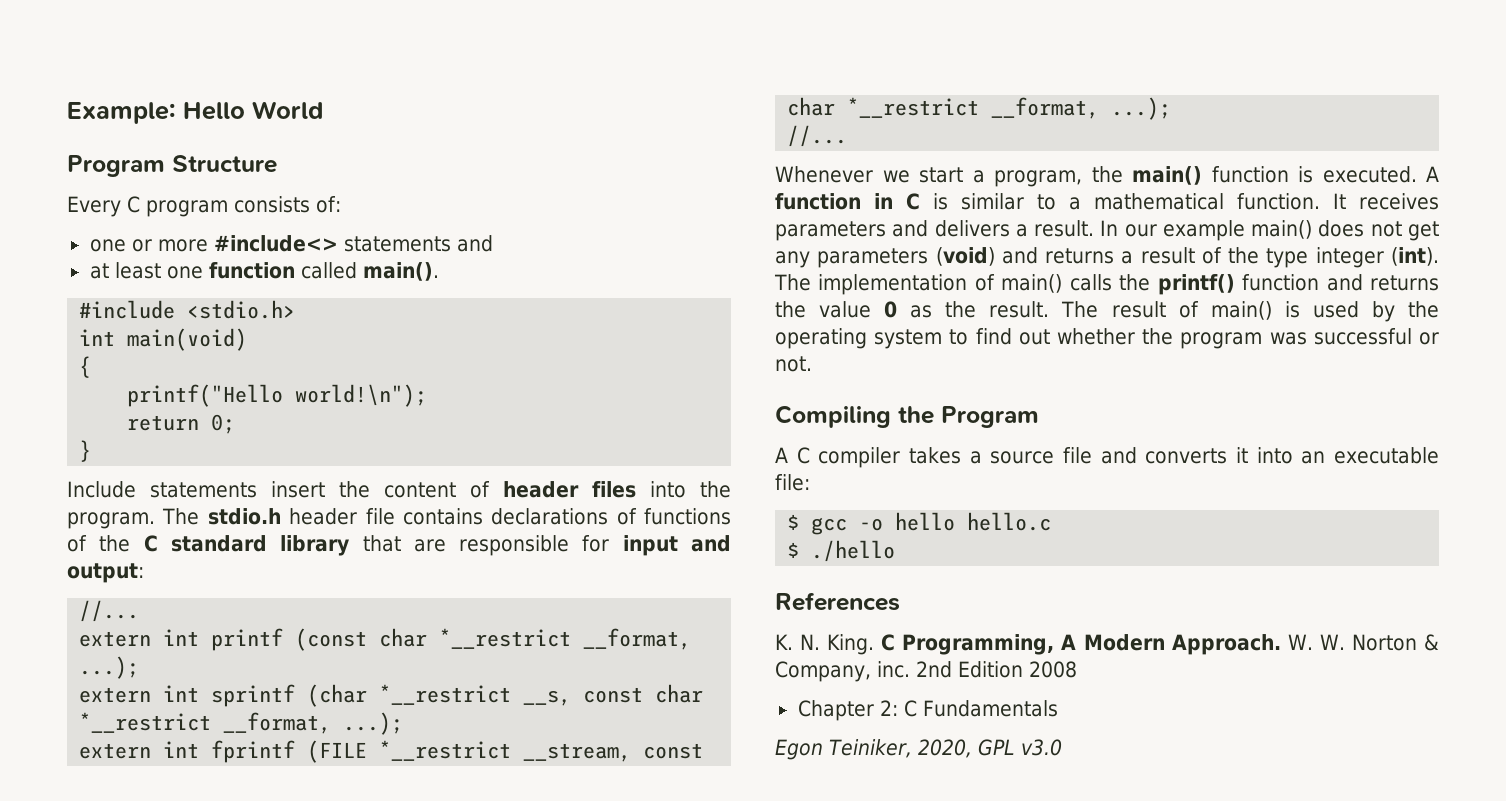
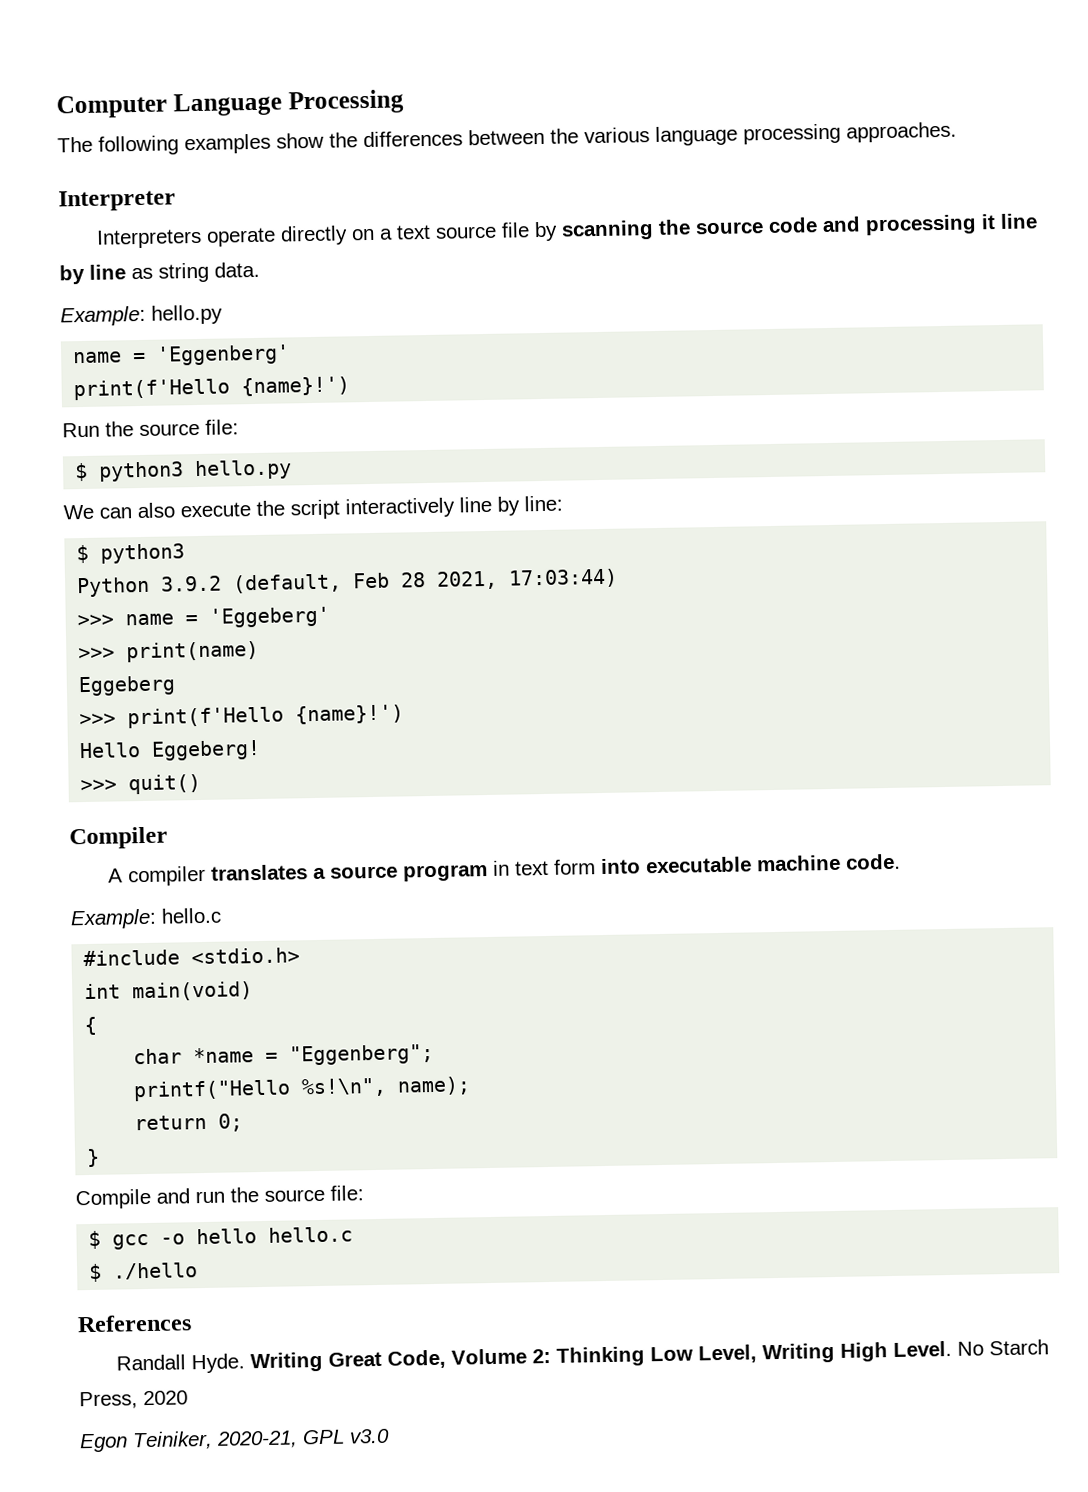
- Example: Hello World
- Program Structure
- Every C program consists of:
- one or more #include<> statements and
- at least one function called main().
+ Computer Language Processing
+ The following examples show the differences between the various language processing approaches.
+ Interpreter
+ Interpreters operate directly on a text source file by scanning the source code and processing it line by line as string data.
+ Example: hello.py
+ name = 'Eggenberg'
+ print(f'Hello {name}!')
+ Run the source file:
+ $ python3 hello.py
+ We can also execute the script interactively line by line:
+ $ python3
+ Python 3.9.2 (default, Feb 28 2021, 17:03:44)
+ >>> name = 'Eggeberg'
+ >>> print(name)
+ Eggeberg
+ >>> print(f'Hello {name}!')
+ Hello Eggeberg!
+ >>> quit()
+ Compiler
+ A compiler translates a source program in text form into executable machine code.
+ Example: hello.c
+ char *name = "Eggenberg";
- printf("Hello world!\n");
+ printf("Hello %s!\n", name);
- Include statements insert the content of header files into the program. The stdio.h header file contains declarations of functions of the C standard library that are responsible for input and output:
- //...
- extern int printf (const char *__restrict __format, ...);
- extern int sprintf (char *__restrict __s, const char *__restrict __format, ...);
- extern int fprintf (FILE *__restrict __stream, const char *__restrict __format, ...);
- //...
- Whenever we start a program, the main() function is executed. A function in C is similar to a mathematical function. It receives parameters and delivers a result. In our example main() does not get any parameters (void) and returns a result of the type integer (int). The implementation of main() calls the printf() function and returns the value 0 as the result. The result of main() is used by the operating system to find out whether the program was successful or not.
- Compiling the Program
- A C compiler takes a source file and converts it into an executable file:
+ Compile and run the source file:
- K. N. King. C Programming, A Modern Approach. W. W. Norton & Company, inc. 2nd Edition 2008
- Chapter 2: C Fundamentals
+ Randall Hyde. Writing Great Code, Volume 2: Thinking Low Level, Writing High Level. No Starch Press, 2020
- Egon Teiniker, 2020, GPL v3.0
+ Egon Teiniker, 2020-21, GPL v3.0

